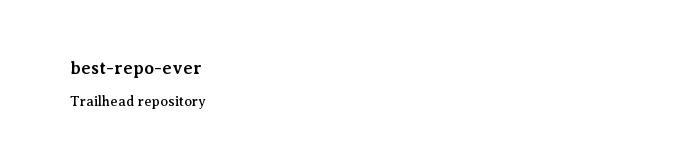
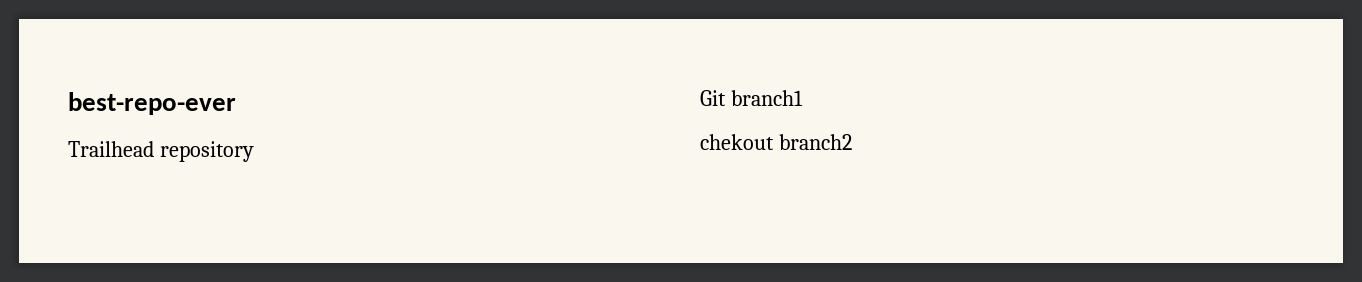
+ Git branch1
+ chekout branch2

